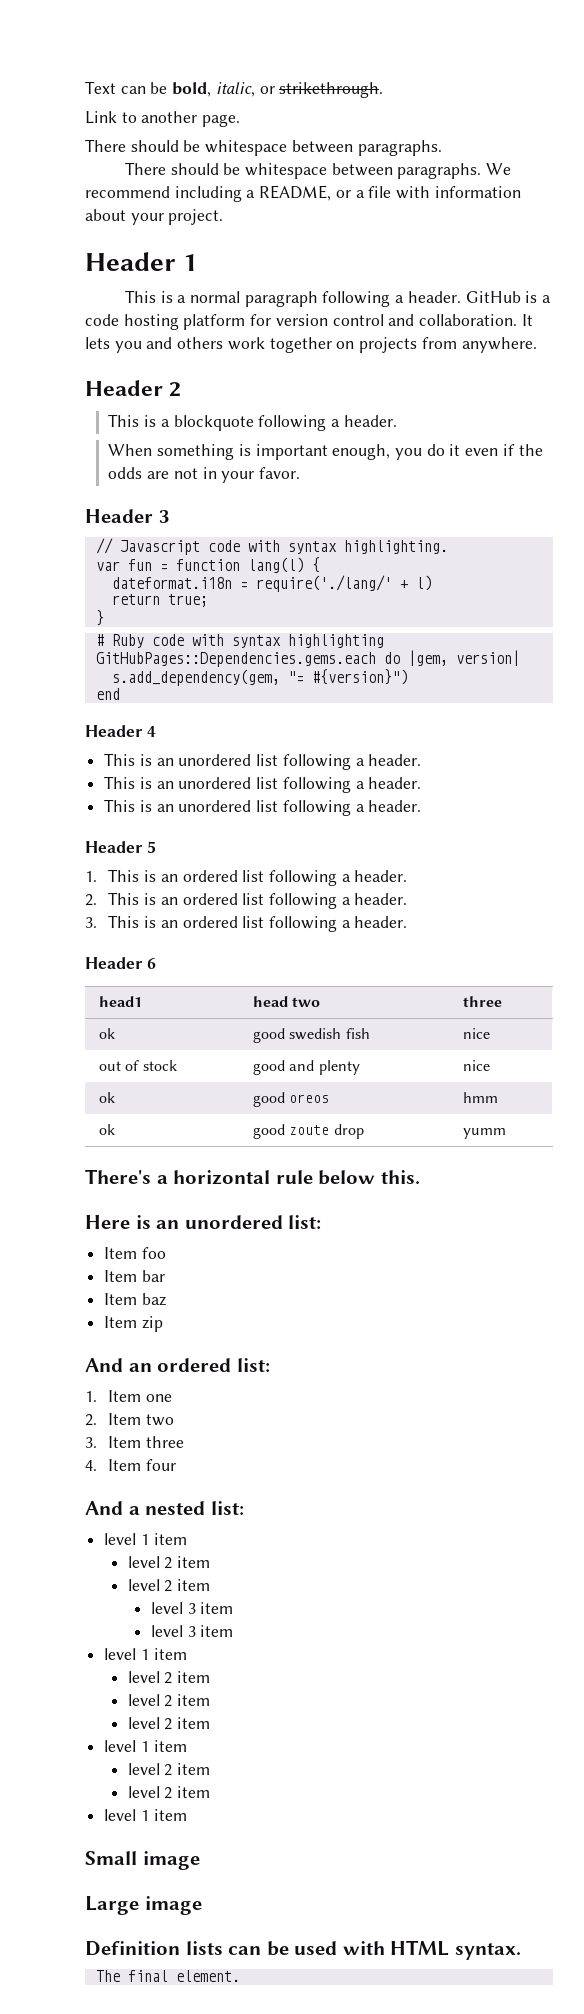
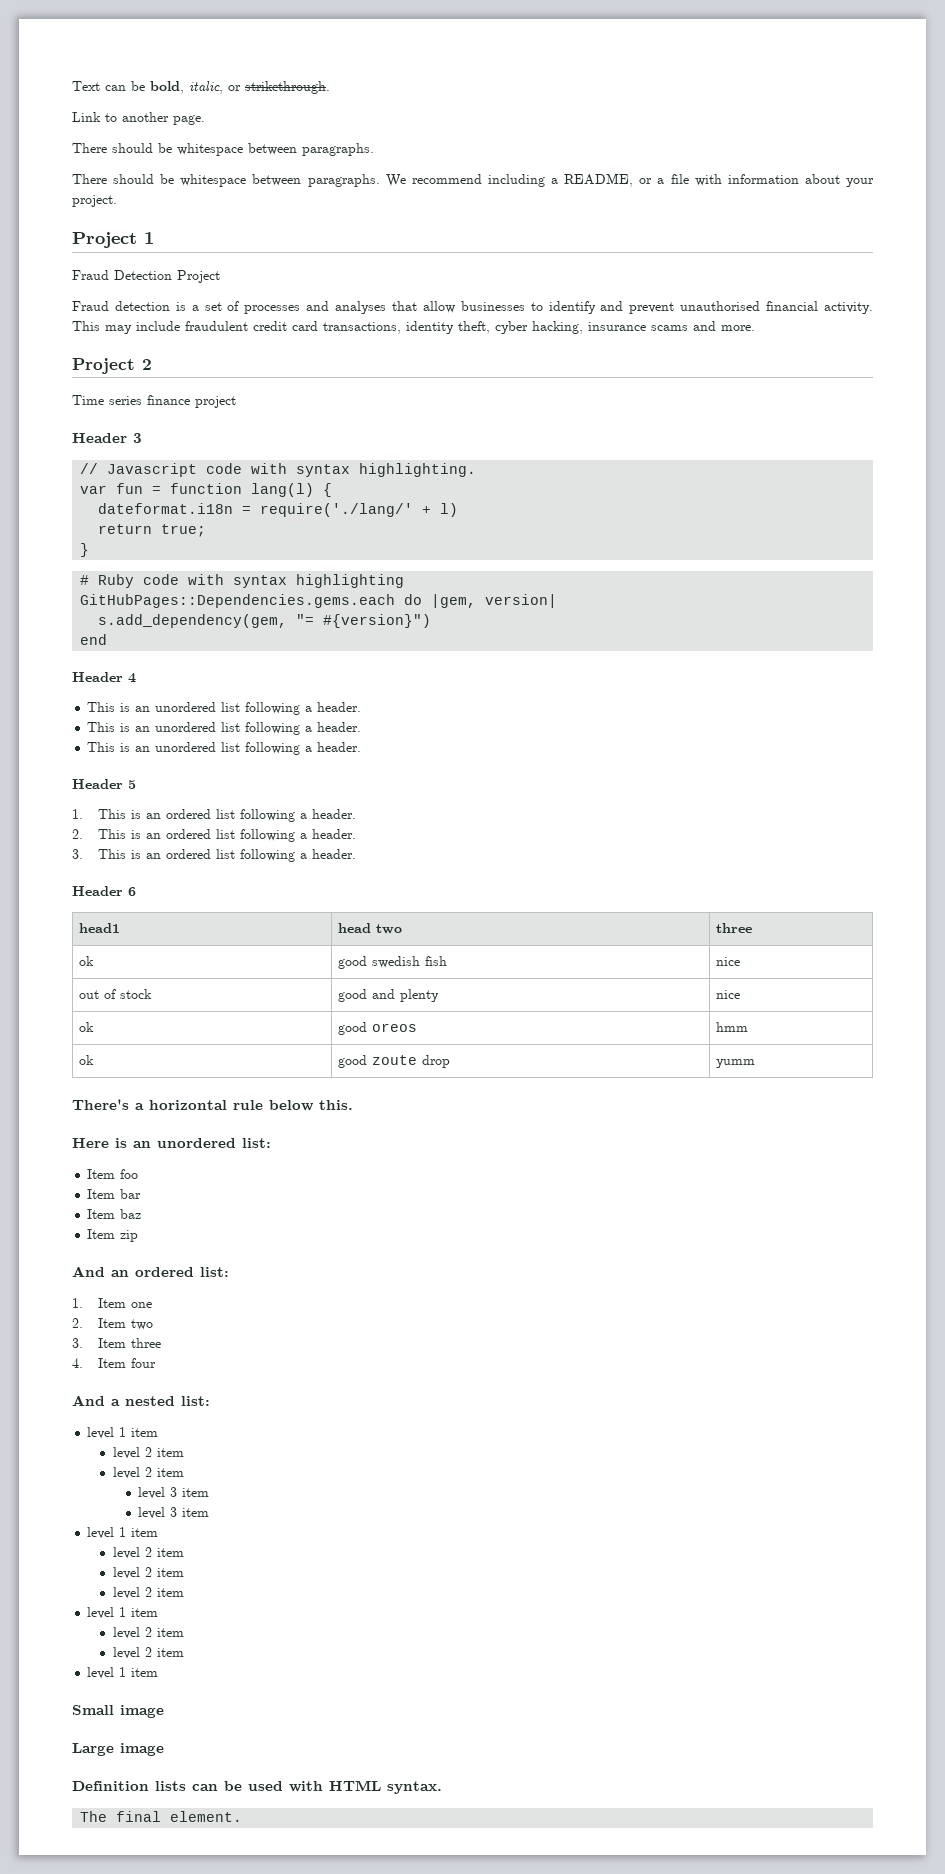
- Header 1
+ Project 1
- This is a normal paragraph following a header. GitHub is a code hosting platform for version control and collaboration. It lets you and others work together on projects from anywhere.
- Header 2
- This is a blockquote following a header.
- When something is important enough, you do it even if the odds are not in your favor.
+ Fraud Detection Project
+ Fraud detection is a set of processes and analyses that allow businesses to identify and prevent unauthorised financial activity. This may include fraudulent credit card transactions, identity theft, cyber hacking, insurance scams and more.
+ Project 2
+ Time series finance project

